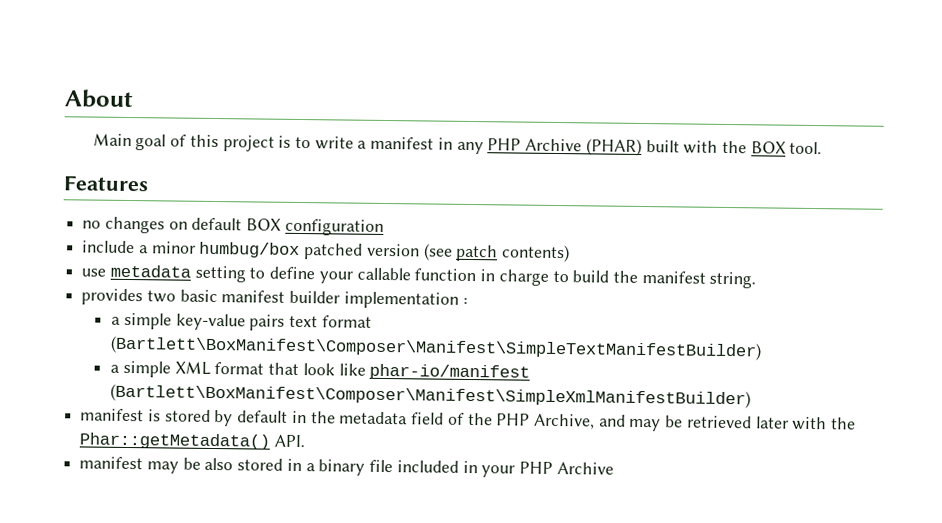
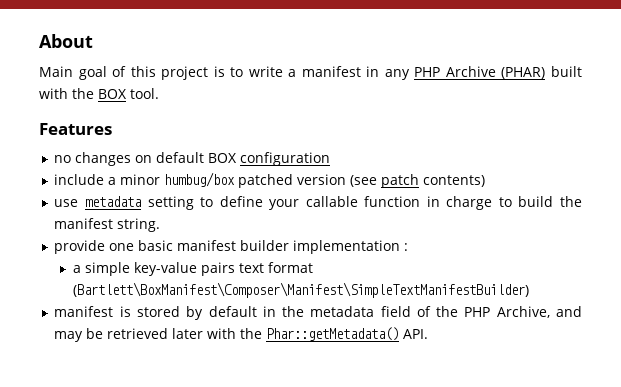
- provides two basic manifest builder implementation :
+ provide one basic manifest builder implementation :
- a simple XML format that look like phar-io/manifest (Bartlett\BoxManifest\Composer\Manifest\SimpleXmlManifestBuilder)
- manifest may be also stored in a binary file included in your PHP Archive

